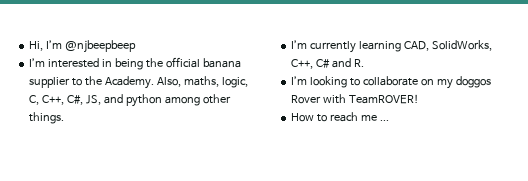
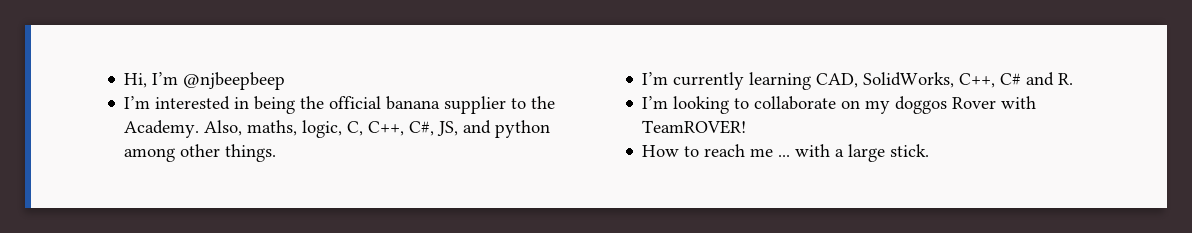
- How to reach me ...
+ How to reach me ... with a large stick.

